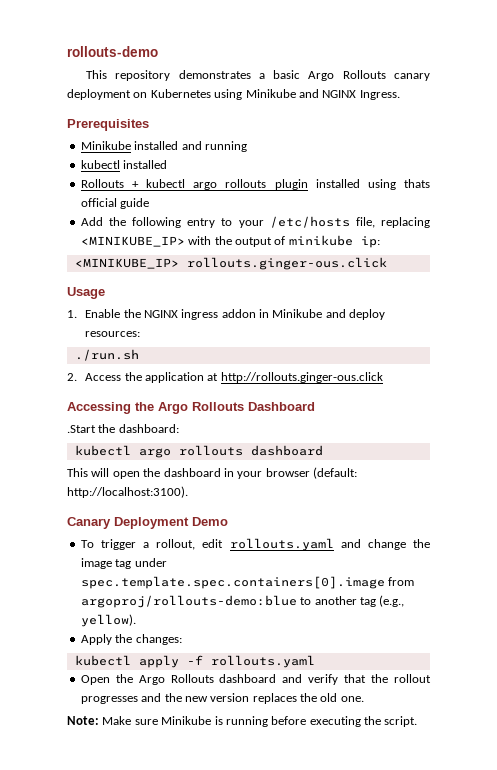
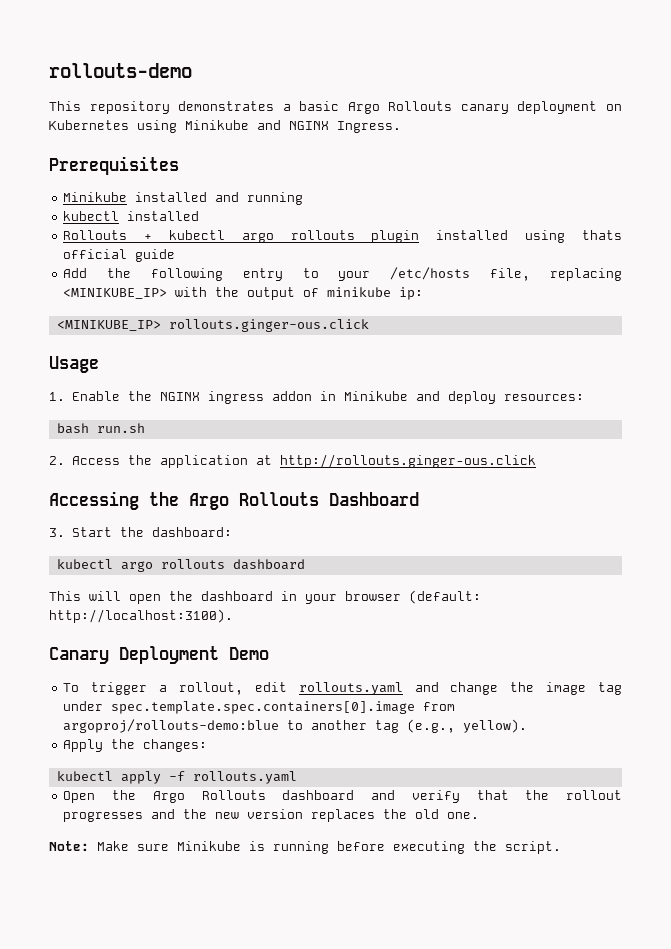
- ./run.sh
+ bash run.sh
- .Start the dashboard:
+ 3. Start the dashboard:

